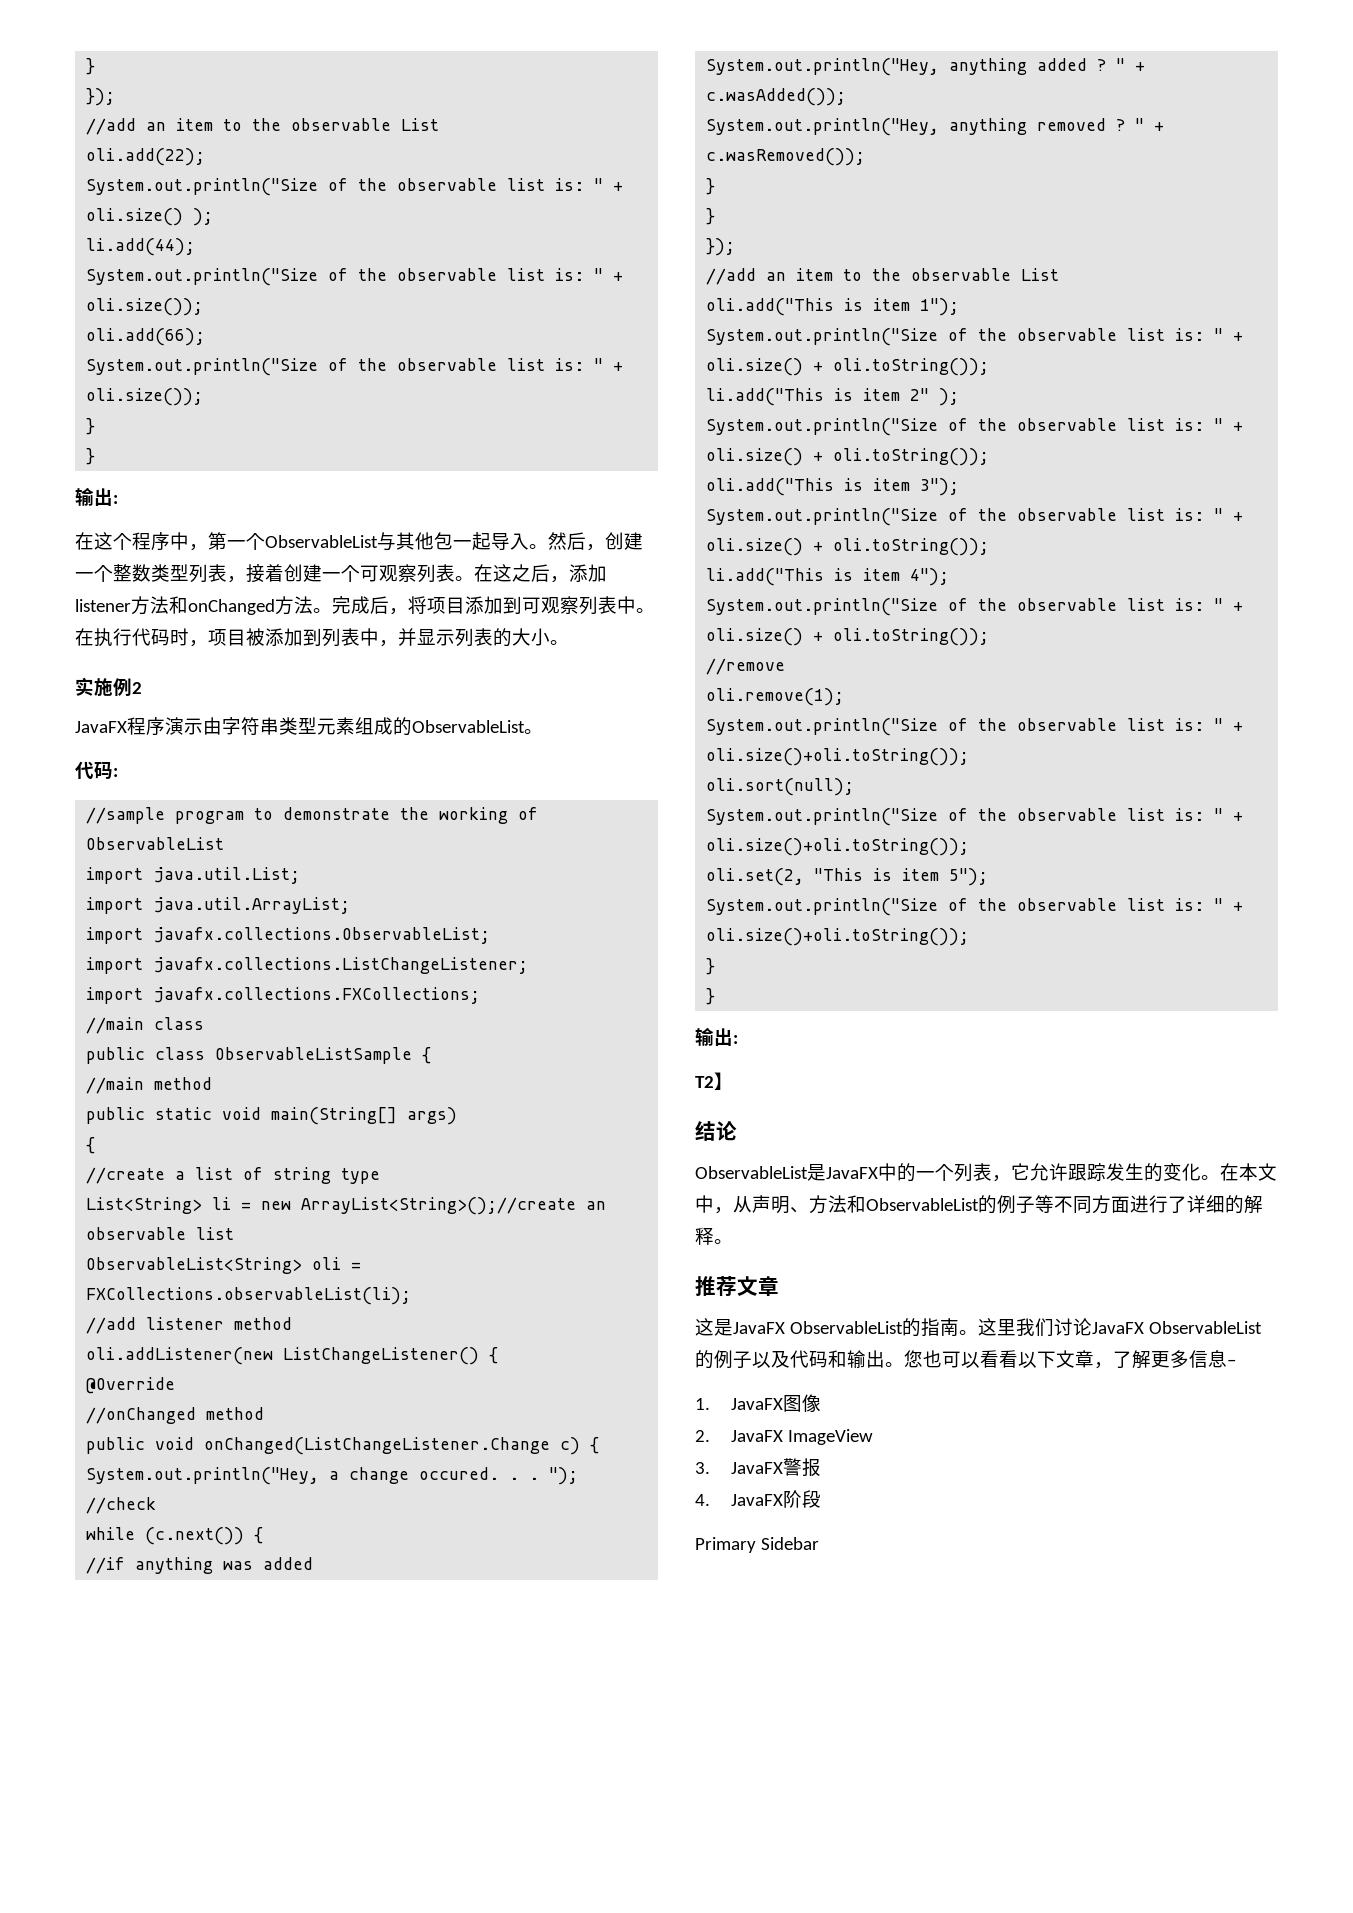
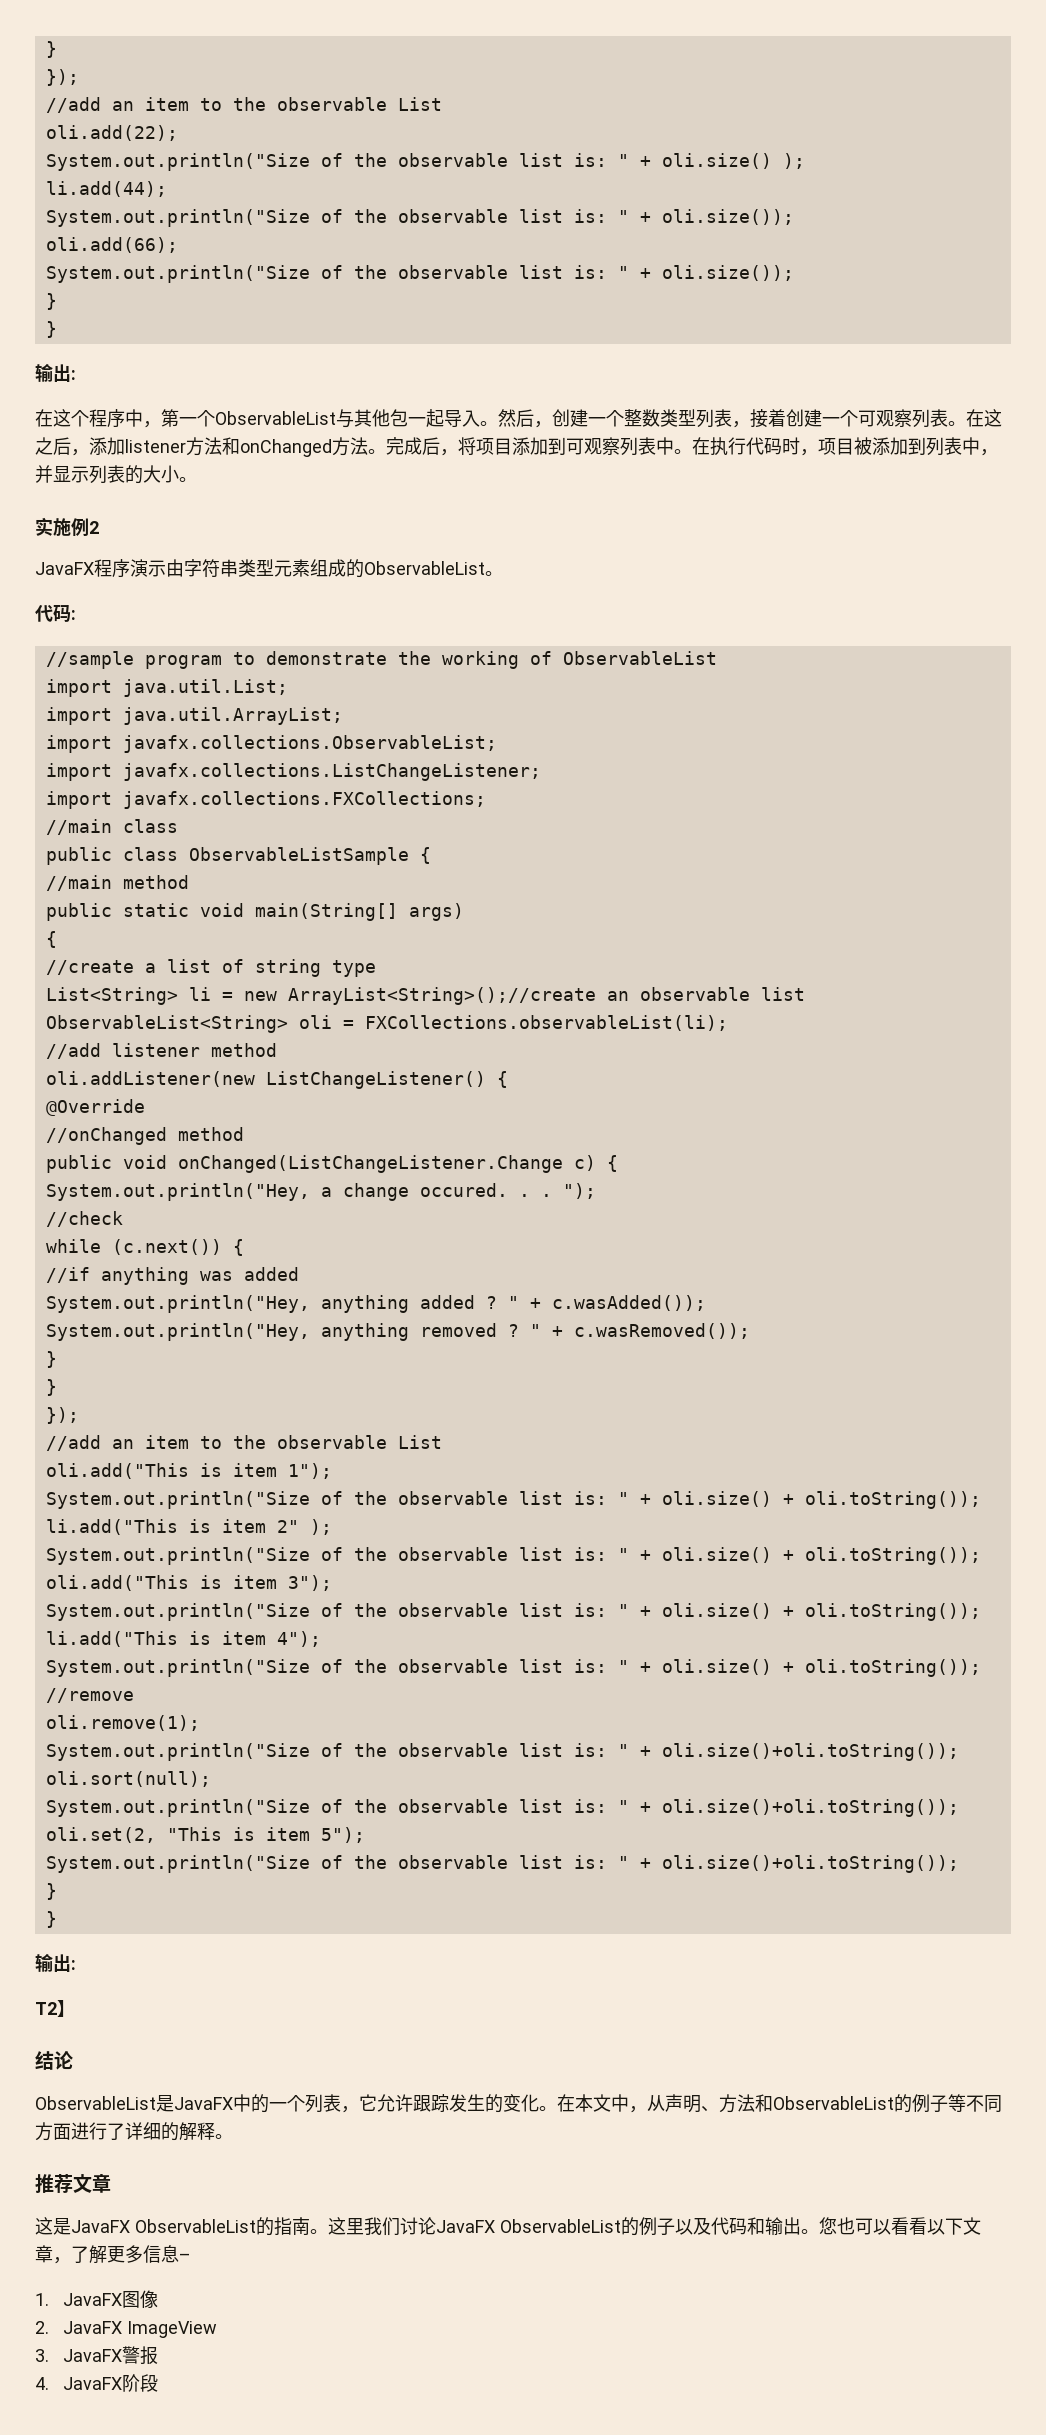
- Primary Sidebar

